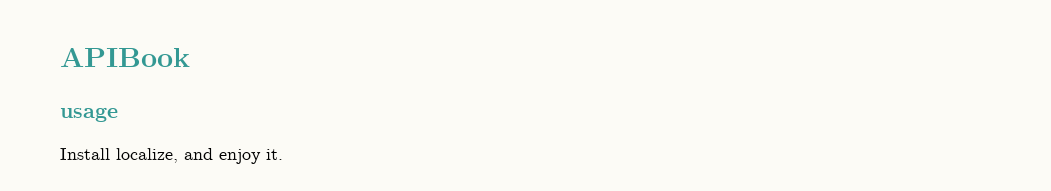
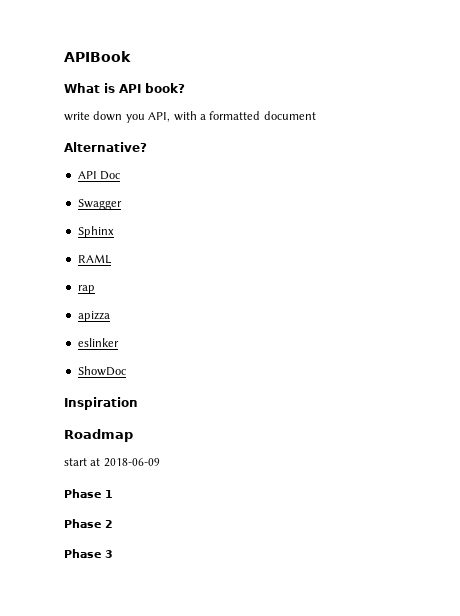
- usage
- Install localize, and enjoy it.
+ What is API book?
+ write down you API, with a formatted document
+ Alternative?
+ API Doc
+ Swagger
+ Sphinx
+ RAML
+ rap
+ apizza
+ eslinker
+ ShowDoc
+ Inspiration
+ Roadmap
+ start at 2018-06-09
+ Phase 1
+ Phase 2
+ Phase 3

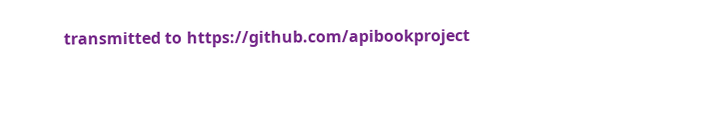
- APIBook
- What is API book?
- write down you API, with a formatted document
- Alternative?
- API Doc
- Swagger
- Sphinx
- RAML
- rap
- apizza
- eslinker
- ShowDoc
- Inspiration
- Roadmap
- start at 2018-06-09
- Phase 1
- Phase 2
- Phase 3
+ transmitted to https://github.com/apibookproject

